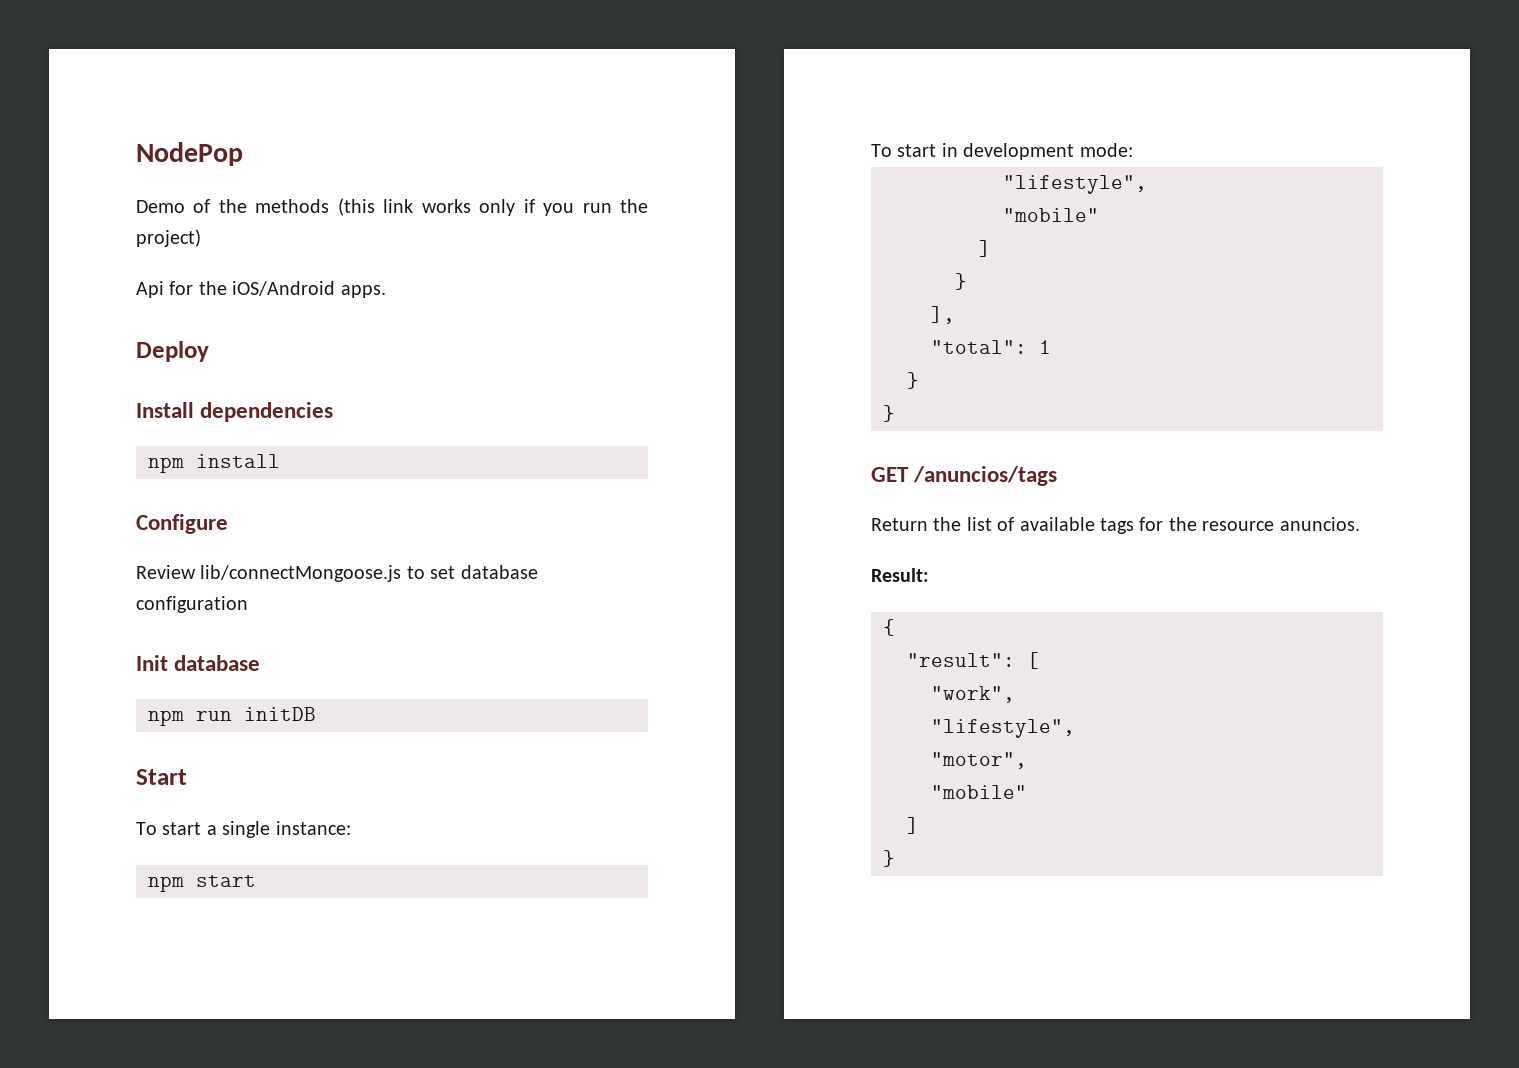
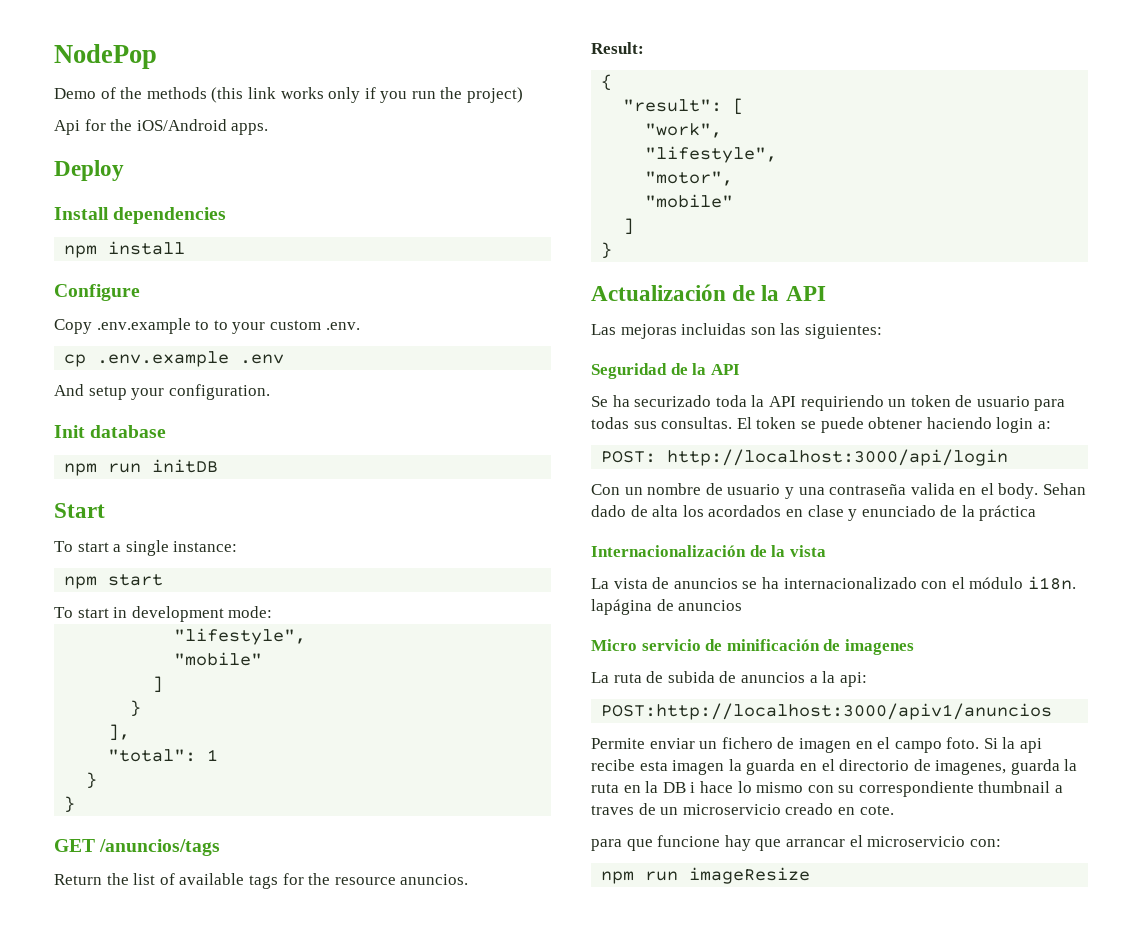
- Review lib/connectMongoose.js to set database configuration
+ Copy .env.example to to your custom .env.
+ cp .env.example .env
+ And setup your configuration.
+ Actualización de la API
+ Las mejoras incluidas son las siguientes:
+ Seguridad de la API
+ Se ha securizado toda la API requiriendo un token de usuario para todas sus consultas. El token se puede obtener haciendo login a:
+ POST: http://localhost:3000/api/login
+ Con un nombre de usuario y una contraseña valida en el body. Sehan dado de alta los acordados en clase y enunciado de la práctica
+ Internacionalización de la vista
+ La vista de anuncios se ha internacionalizado con el módulo i18n. lapágina de anuncios
+ Micro servicio de minificación de imagenes
+ La ruta de subida de anuncios a la api:
+ POST:http://localhost:3000/apiv1/anuncios
+ Permite enviar un fichero de imagen en el campo foto. Si la api recibe esta imagen la guarda en el directorio de imagenes, guarda la ruta en la DB i hace lo mismo con su correspondiente thumbnail a traves de un microservicio creado en cote.
+ para que funcione hay que arrancar el microservicio con:
+ npm run imageResize

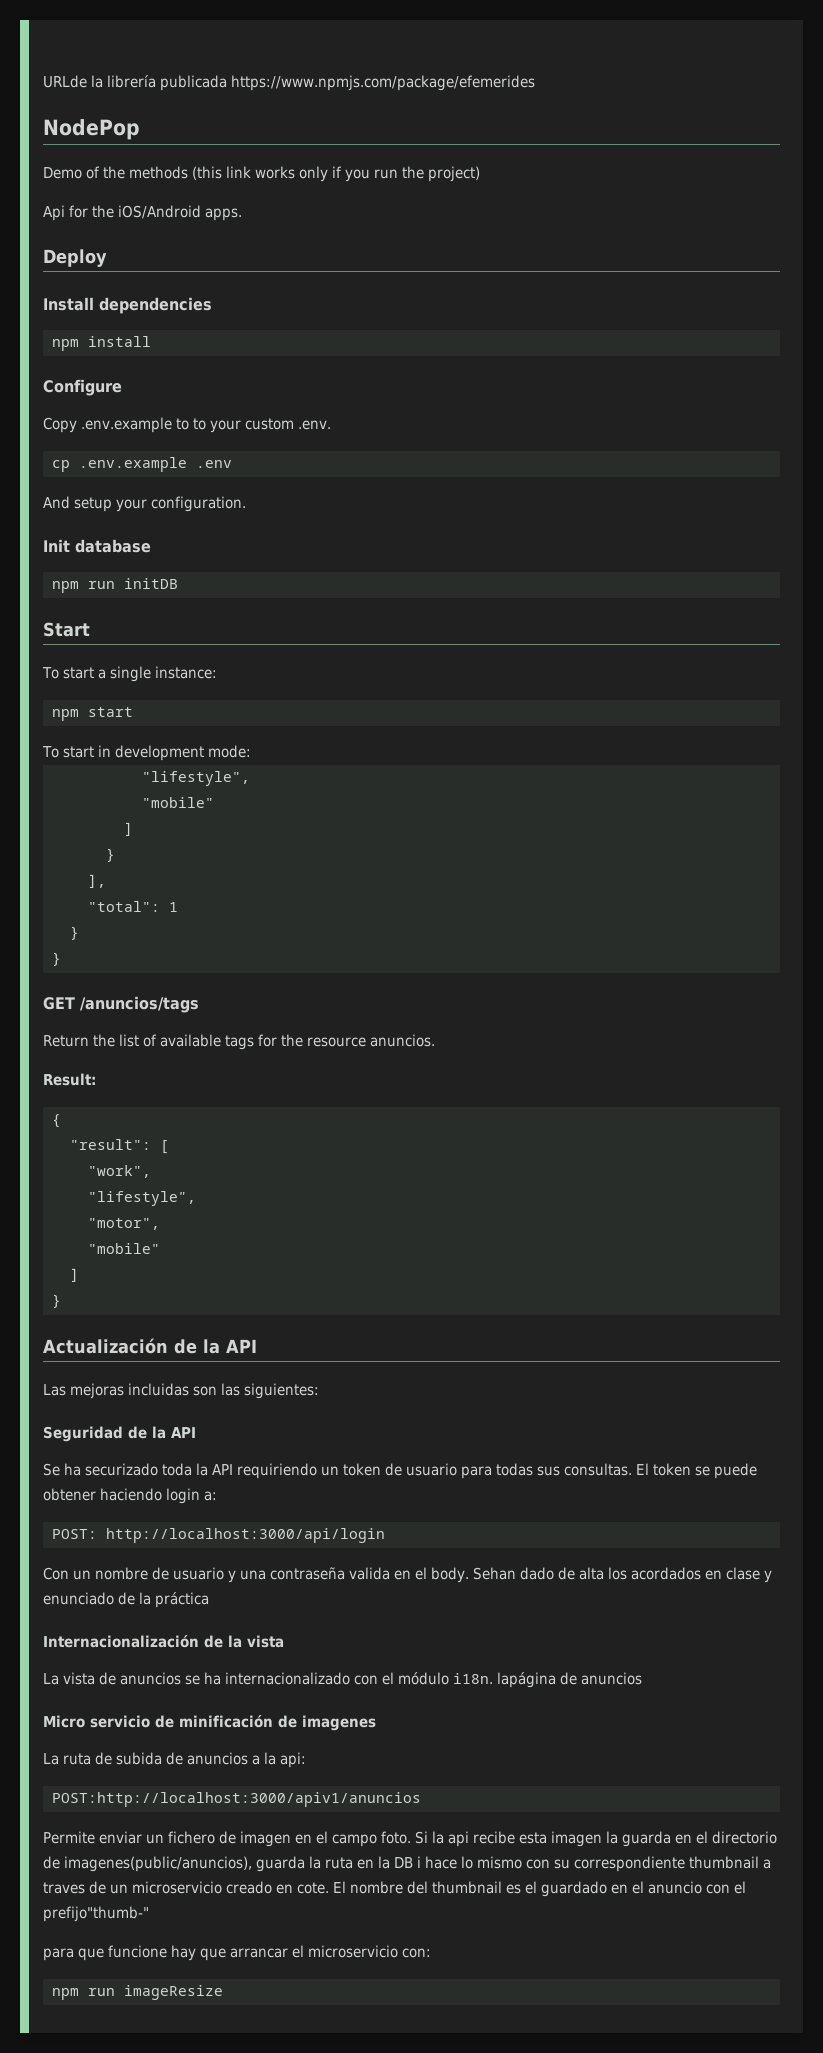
+ URLde la librería publicada https://www.npmjs.com/package/efemerides
- Si la api recibe esta imagen la guarda en el directorio de imagenes, guarda la ruta en la DB i hace lo mismo con su correspondiente thumbnail a traves de un microservicio creado en cote.
+ Si la api recibe esta imagen la guarda en el directorio de imagenes(public/anuncios), guarda la ruta en la DB i hace lo mismo con su correspondiente thumbnail a traves de un microservicio creado en cote. El nombre del thumbnail es el guardado en el anuncio con el prefijo"thumb-"

